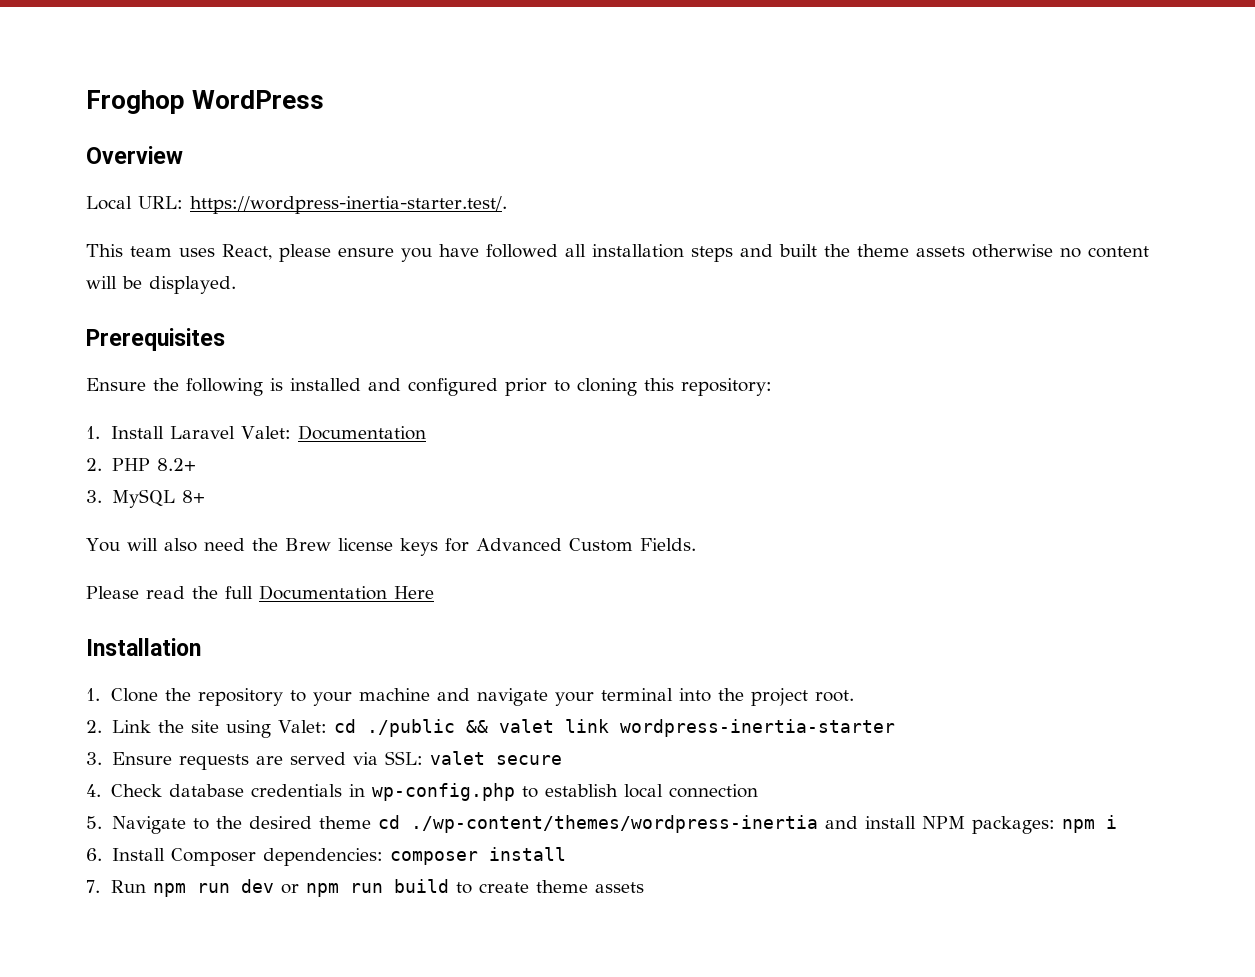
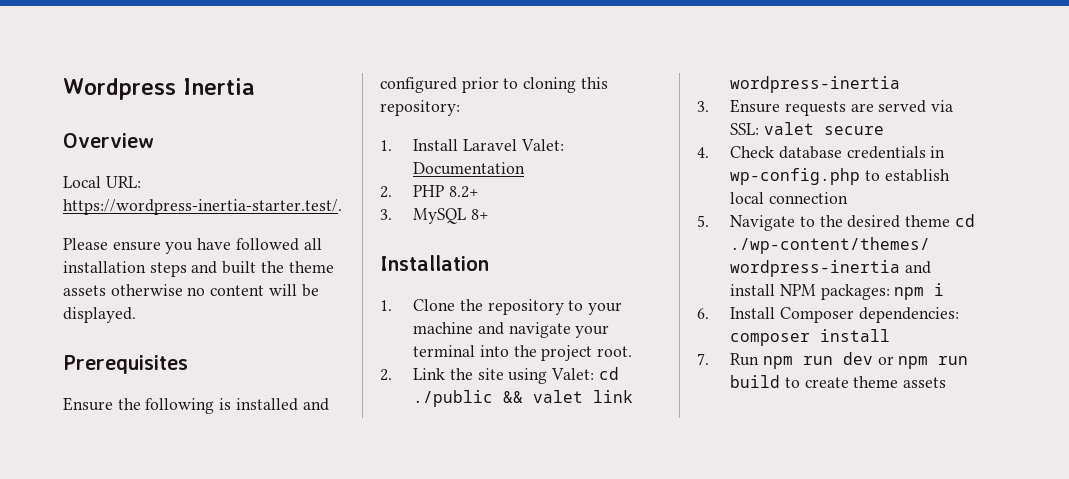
- Froghop WordPress
+ Wordpress Inertia
- This team uses React, please ensure you have followed all installation steps and built the theme assets otherwise no content will be displayed.
+ Please ensure you have followed all installation steps and built the theme assets otherwise no content will be displayed.
- You will also need the Brew license keys for Advanced Custom Fields.
- Please read the full Documentation Here
- 2. Link the site using Valet: cd ./public && valet link wordpress-inertia-starter
+ 2. Link the site using Valet: cd ./public && valet link wordpress-inertia

